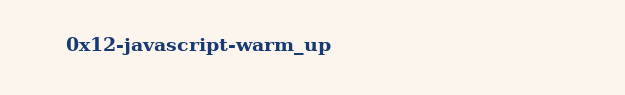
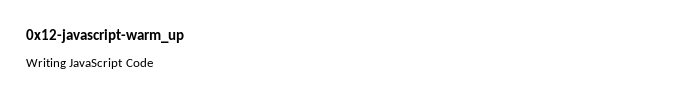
+ Writing JavaScript Code

